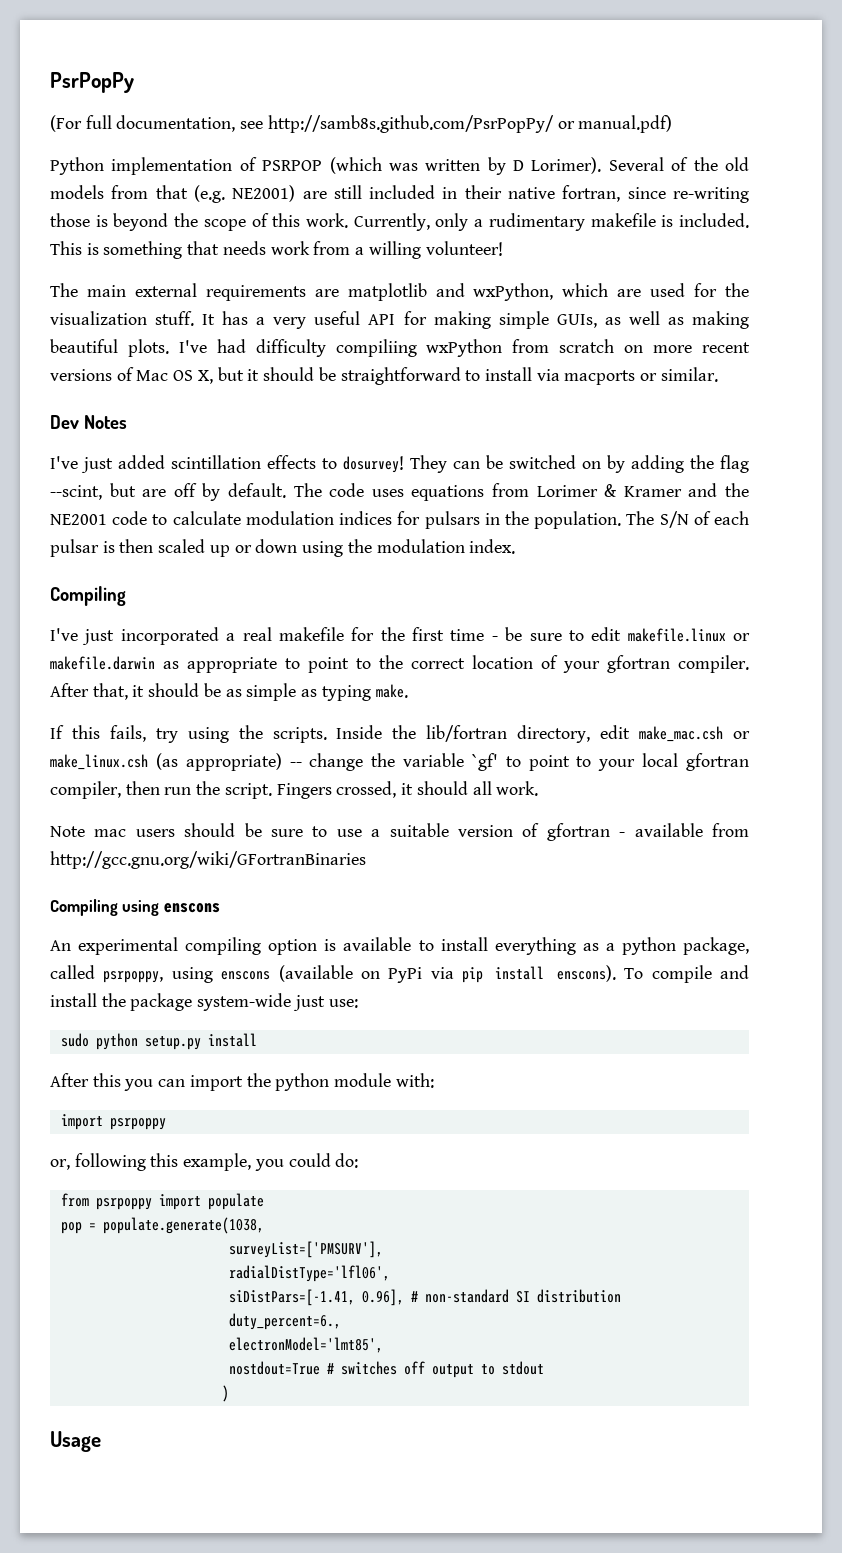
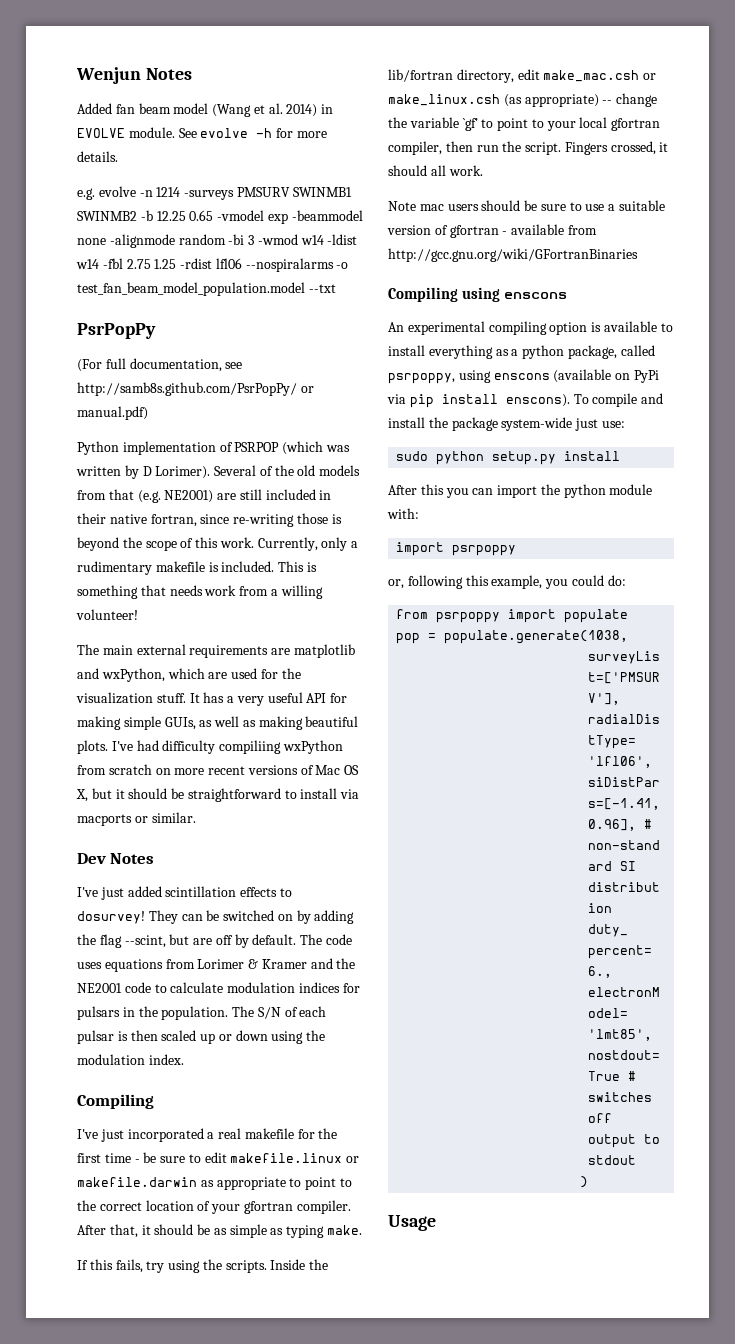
+ Wenjun Notes
+ Added fan beam model (Wang et al. 2014) in EVOLVE module. See evolve -h for more details.
+ e.g. evolve -n 1214 -surveys PMSURV SWINMB1 SWINMB2 -b 12.25 0.65 -vmodel exp -beammodel none -alignmode random -bi 3 -wmod w14 -ldist w14 -fbl 2.75 1.25 -rdist lfl06 --nospiralarms -o test_fan_beam_model_population.model --txt

